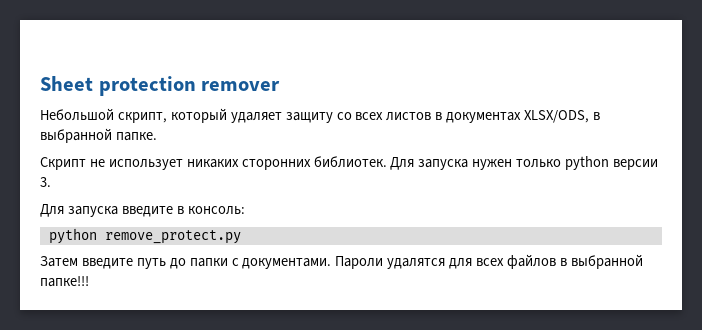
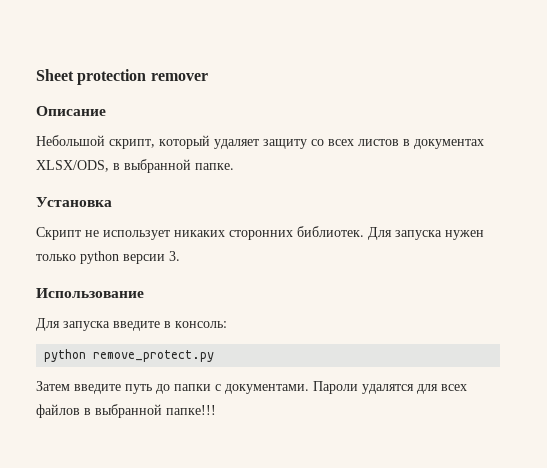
+ Описание
+ Установка
+ Использование

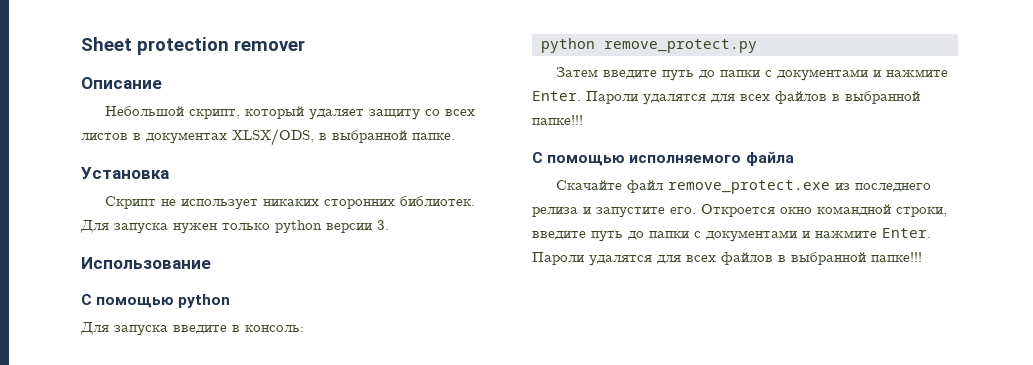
+ С помощью python
- Затем введите путь до папки с документами. Пароли удалятся для всех файлов в выбранной папке!!!
+ Затем введите путь до папки с документами и нажмите Enter. Пароли удалятся для всех файлов в выбранной папке!!!
+ С помощью исполняемого файла
+ Скачайте файл remove_protect.exe из последнего релиза и запустите его. Откроется окно командной строки, введите путь до папки с документами и нажмите Enter. Пароли удалятся для всех файлов в выбранной папке!!!

